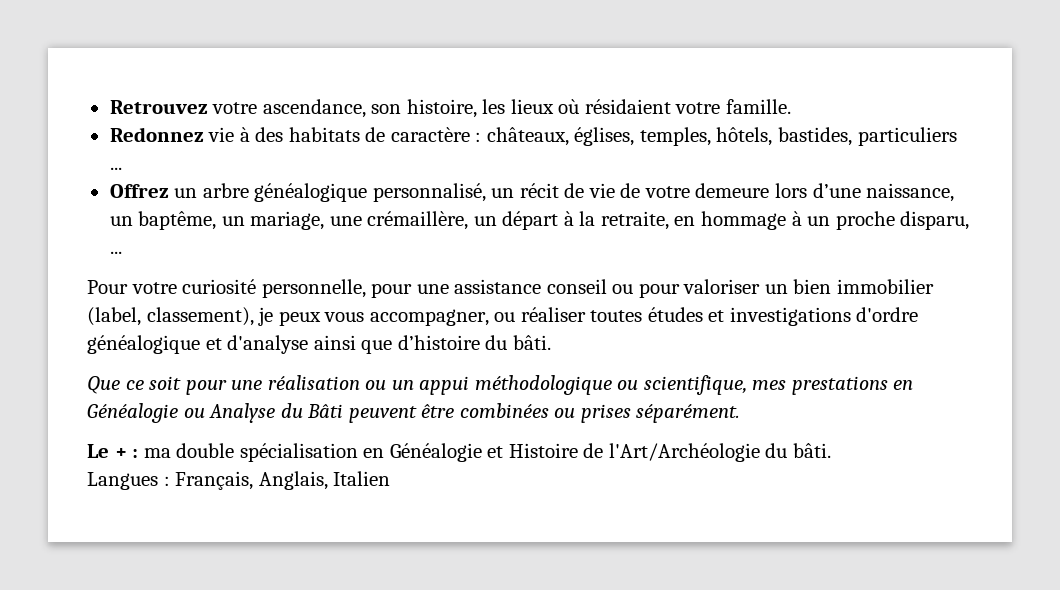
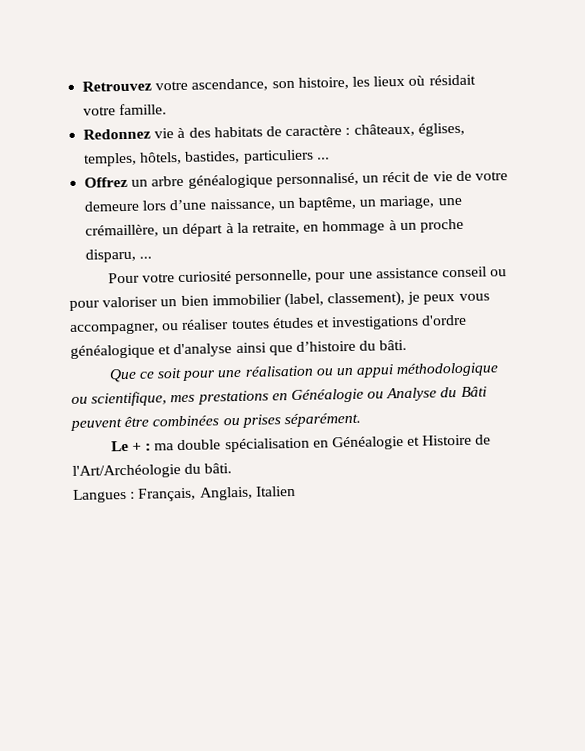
- Retrouvez votre ascendance, son histoire, les lieux où résidaient votre famille.
+ Retrouvez votre ascendance, son histoire, les lieux où résidait votre famille.

